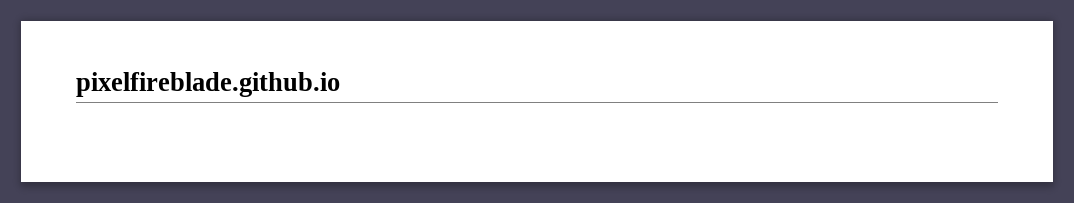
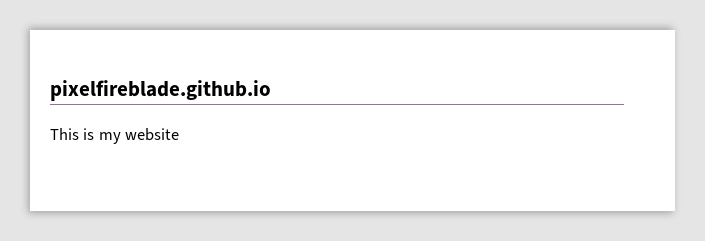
+ This is my website

